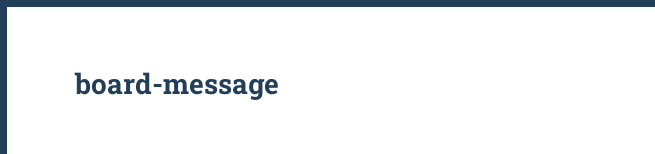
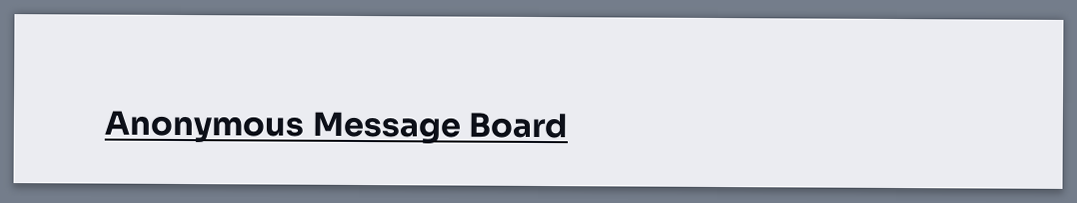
- board-message
+ Anonymous Message Board

